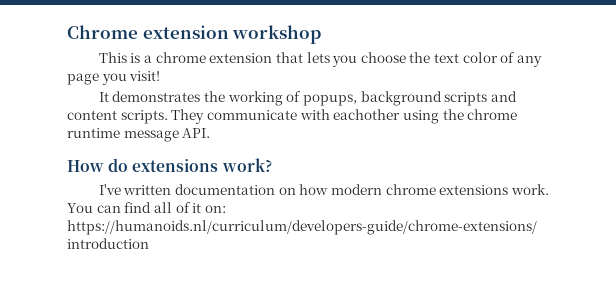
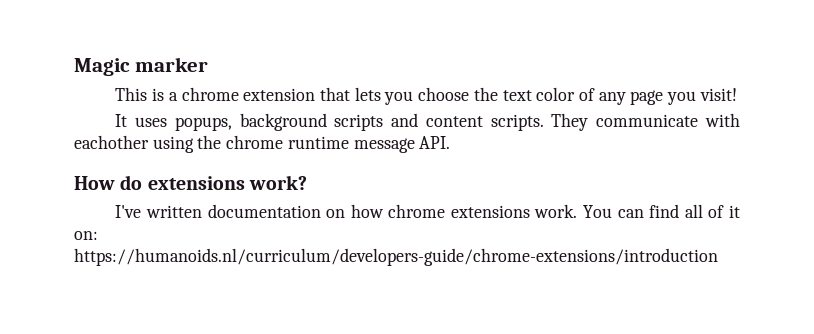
- Chrome extension workshop
+ Magic marker
- It demonstrates the working of popups, background scripts and content scripts.
+ It uses popups, background scripts and content scripts.
- I've written documentation on how modern chrome extensions work.
+ I've written documentation on how chrome extensions work.

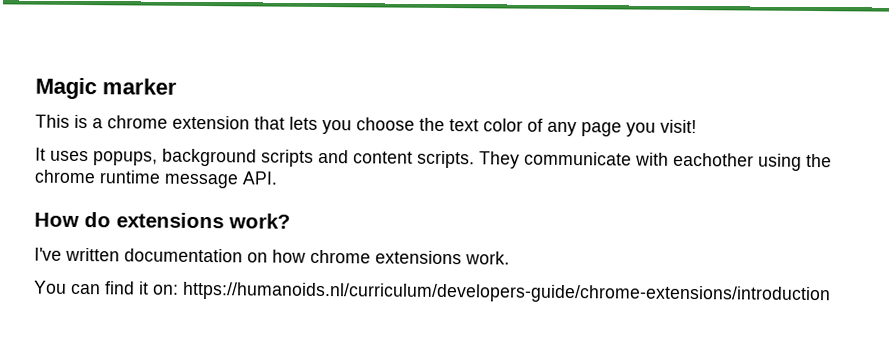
- I've written documentation on how chrome extensions work. You can find all of it on: https://humanoids.nl/curriculum/developers-guide/chrome-extensions/introduction
+ I've written documentation on how chrome extensions work.
+ You can find it on: https://humanoids.nl/curriculum/developers-guide/chrome-extensions/introduction

